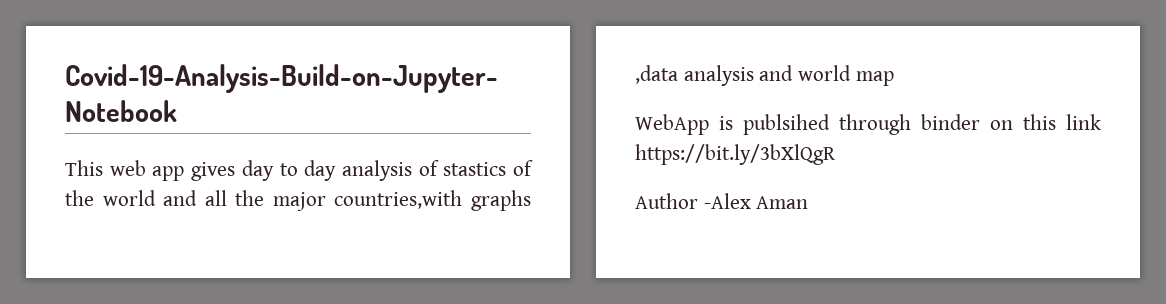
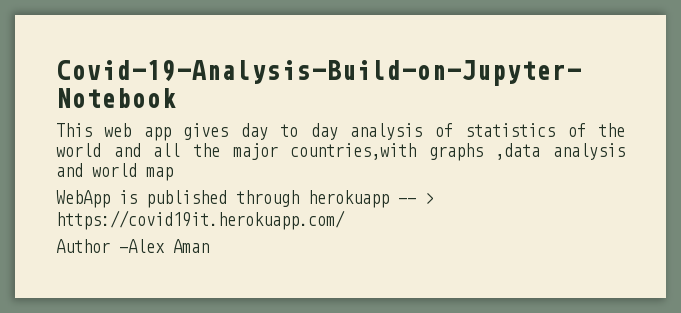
- This web app gives day to day analysis of stastics of the world and all the major countries,with graphs ,data analysis and world map
+ This web app gives day to day analysis of statistics of the world and all the major countries,with graphs ,data analysis and world map
- WebApp is publsihed through binder on this link https://bit.ly/3bXlQgR
+ WebApp is published through herokuapp -- > https://covid19it.herokuapp.com/

